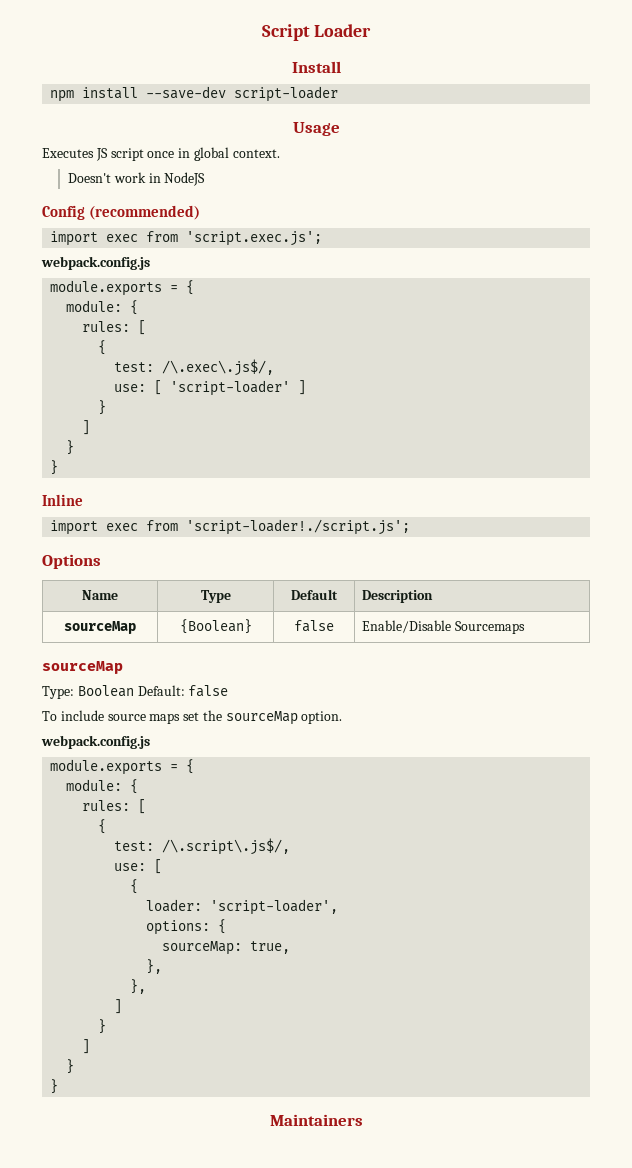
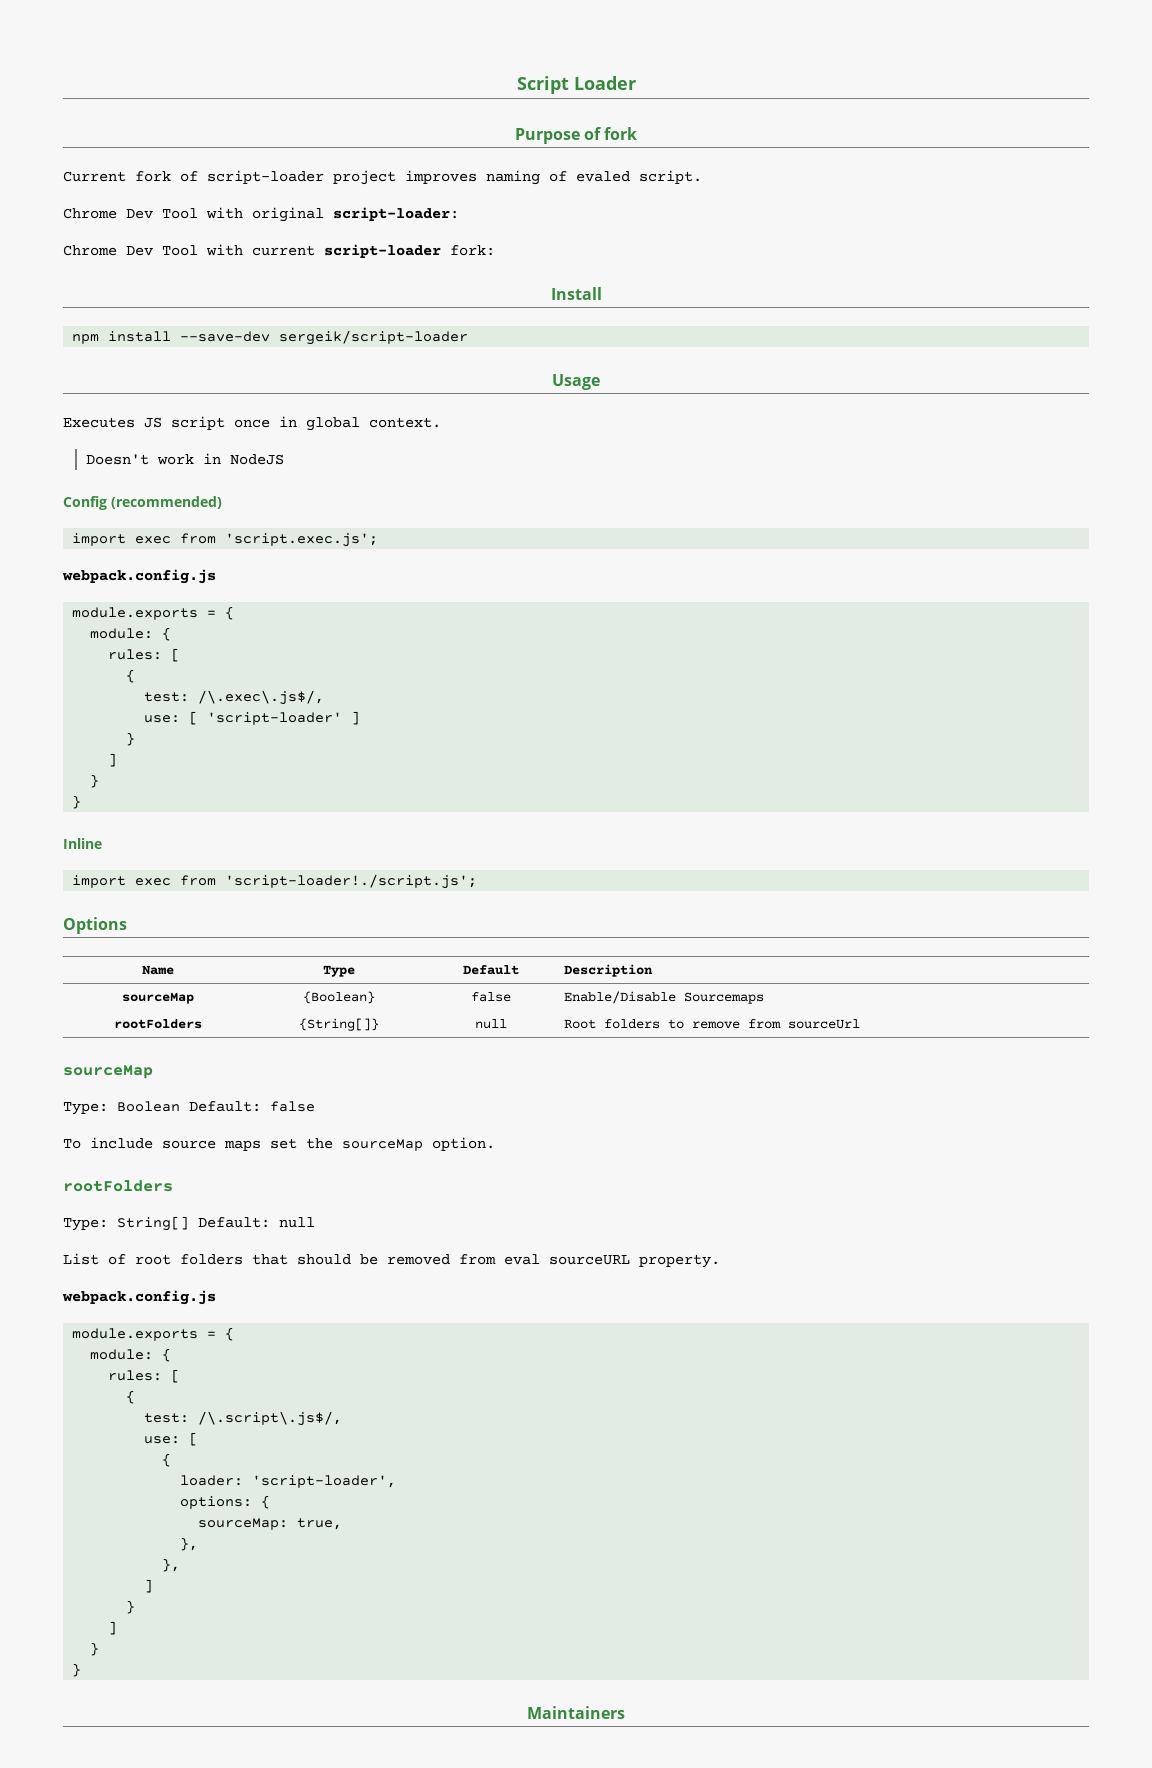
+ Purpose of fork
+ Current fork of script-loader project improves naming of evaled script.
+ Chrome Dev Tool with original script-loader:
+ Chrome Dev Tool with current script-loader fork:
- npm install --save-dev script-loader
+ npm install --save-dev sergeik/script-loader
+ rootFolders | {String[]} | null | Root folders to remove from sourceUrl
  To include source maps set the sourceMap option.
+ rootFolders
+ Type: String[] Default: null
+ List of root folders that should be removed from eval sourceURL property.

